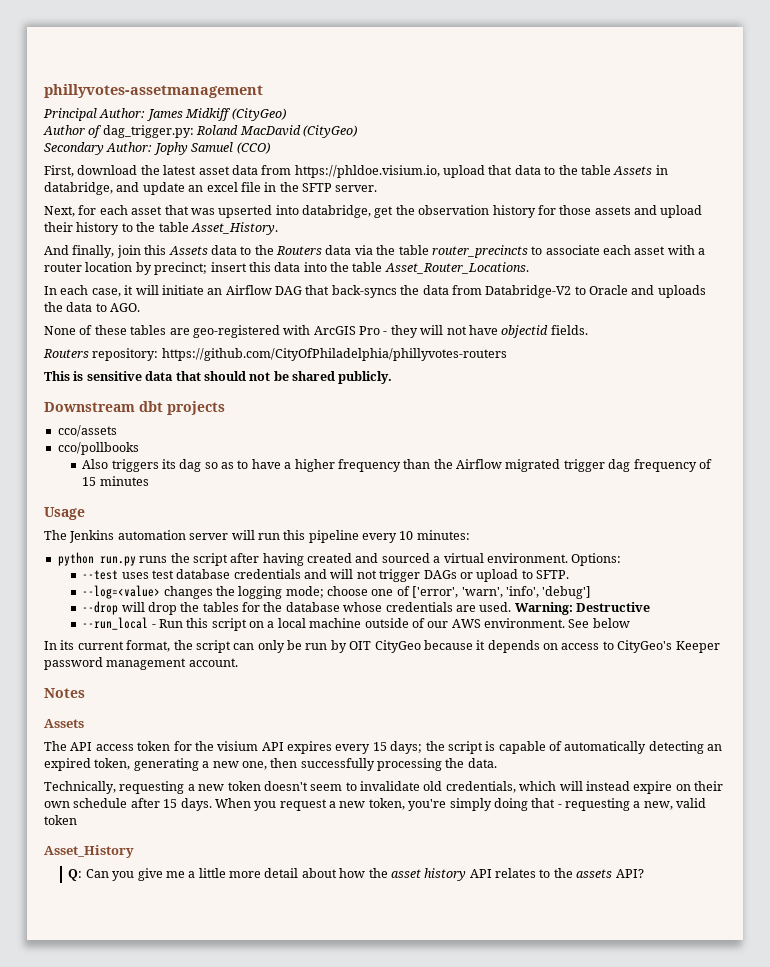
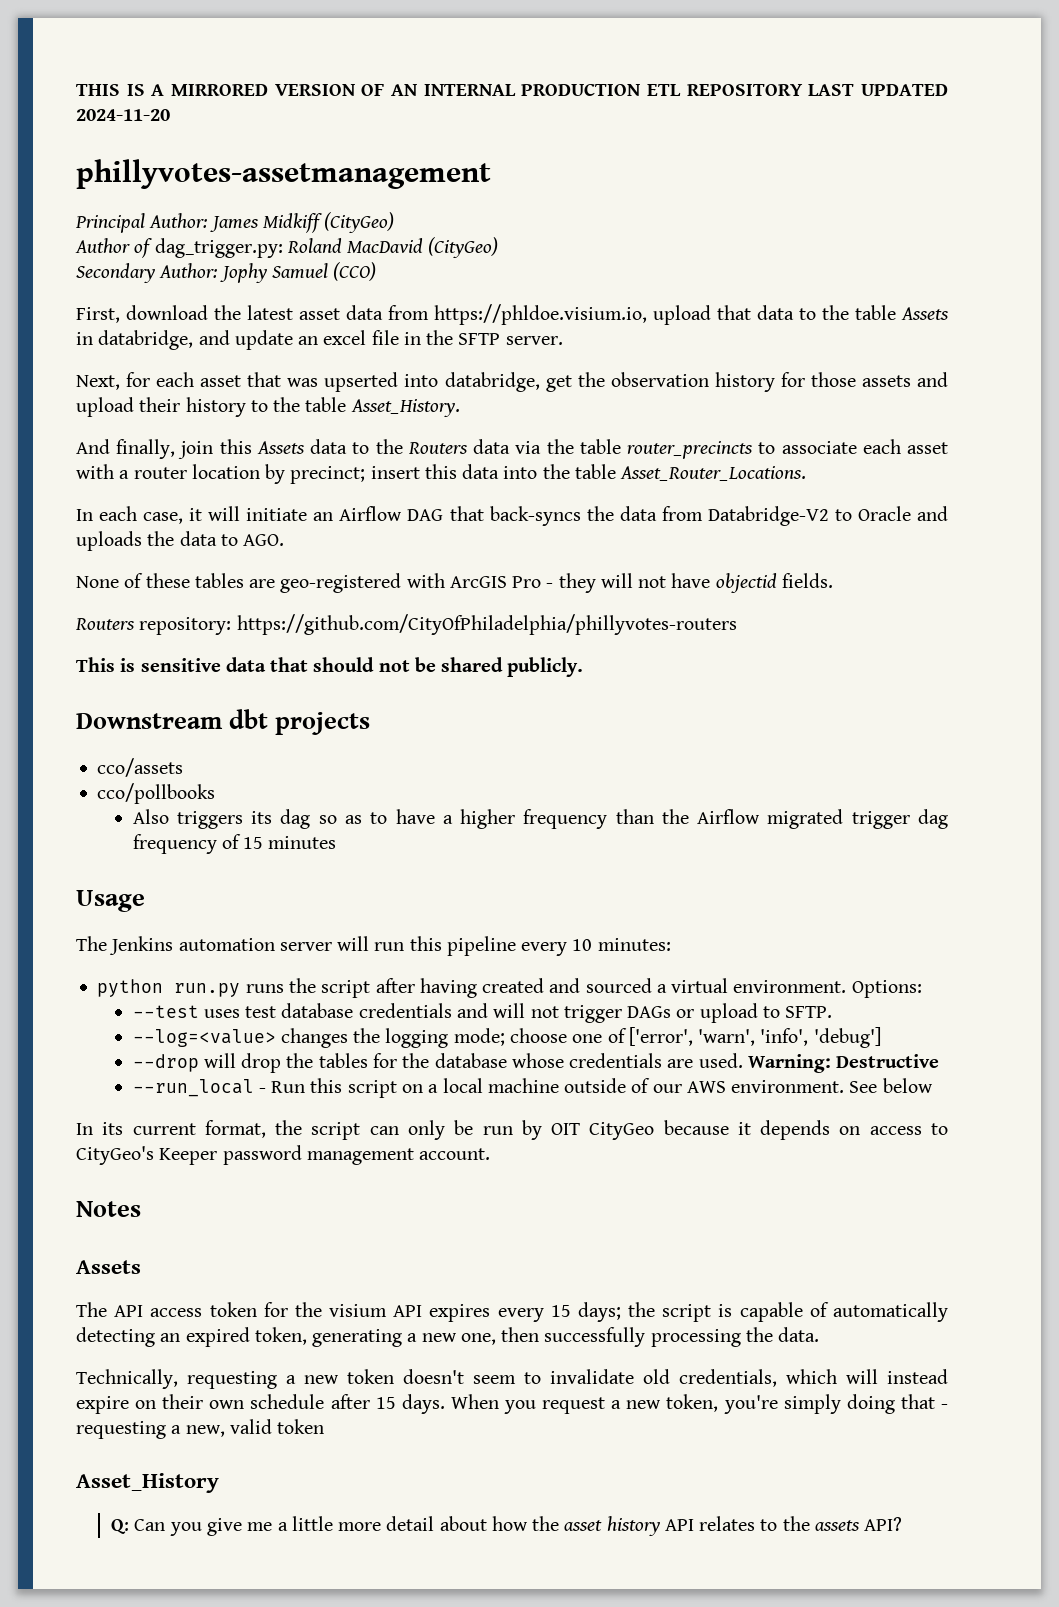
+ THIS IS A MIRRORED VERSION OF AN INTERNAL PRODUCTION ETL REPOSITORY LAST UPDATED 2024-11-20

